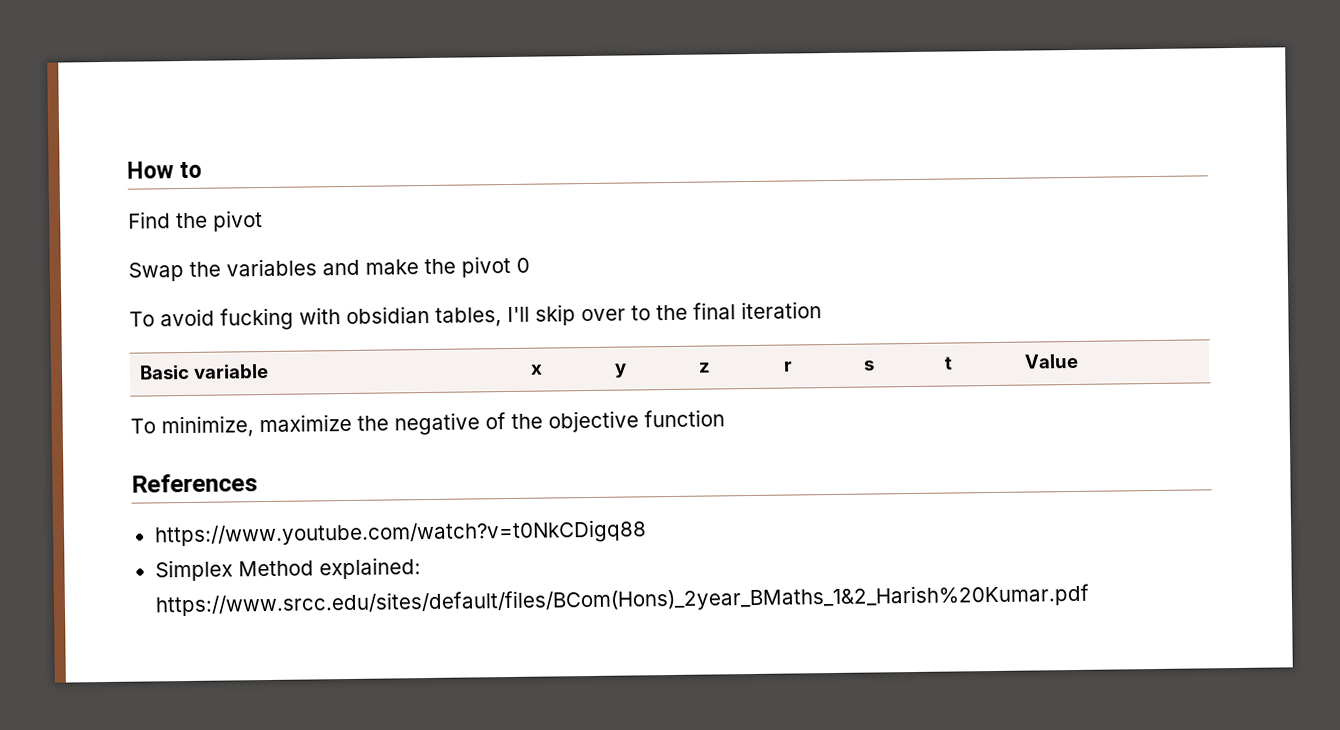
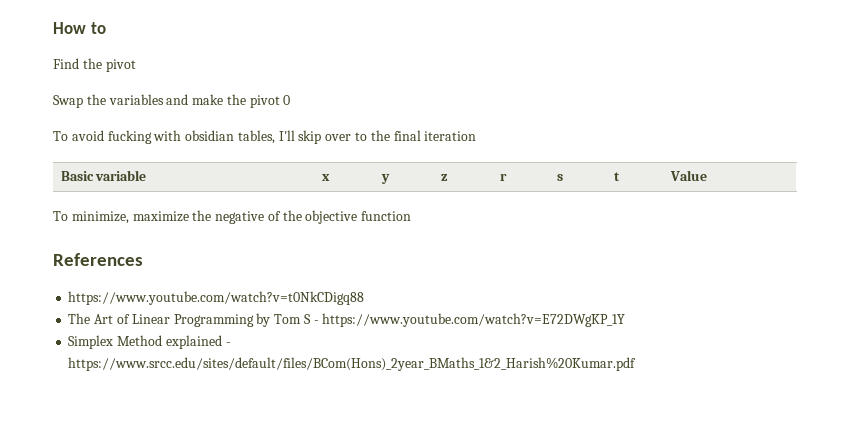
+ The Art of Linear Programming by Tom S - https://www.youtube.com/watch?v=E72DWgKP_1Y
- Simplex Method explained: https://www.srcc.edu/sites/default/files/BCom(Hons)_2year_BMaths_1&2_Harish%20Kumar.pdf
+ Simplex Method explained - https://www.srcc.edu/sites/default/files/BCom(Hons)_2year_BMaths_1&2_Harish%20Kumar.pdf

